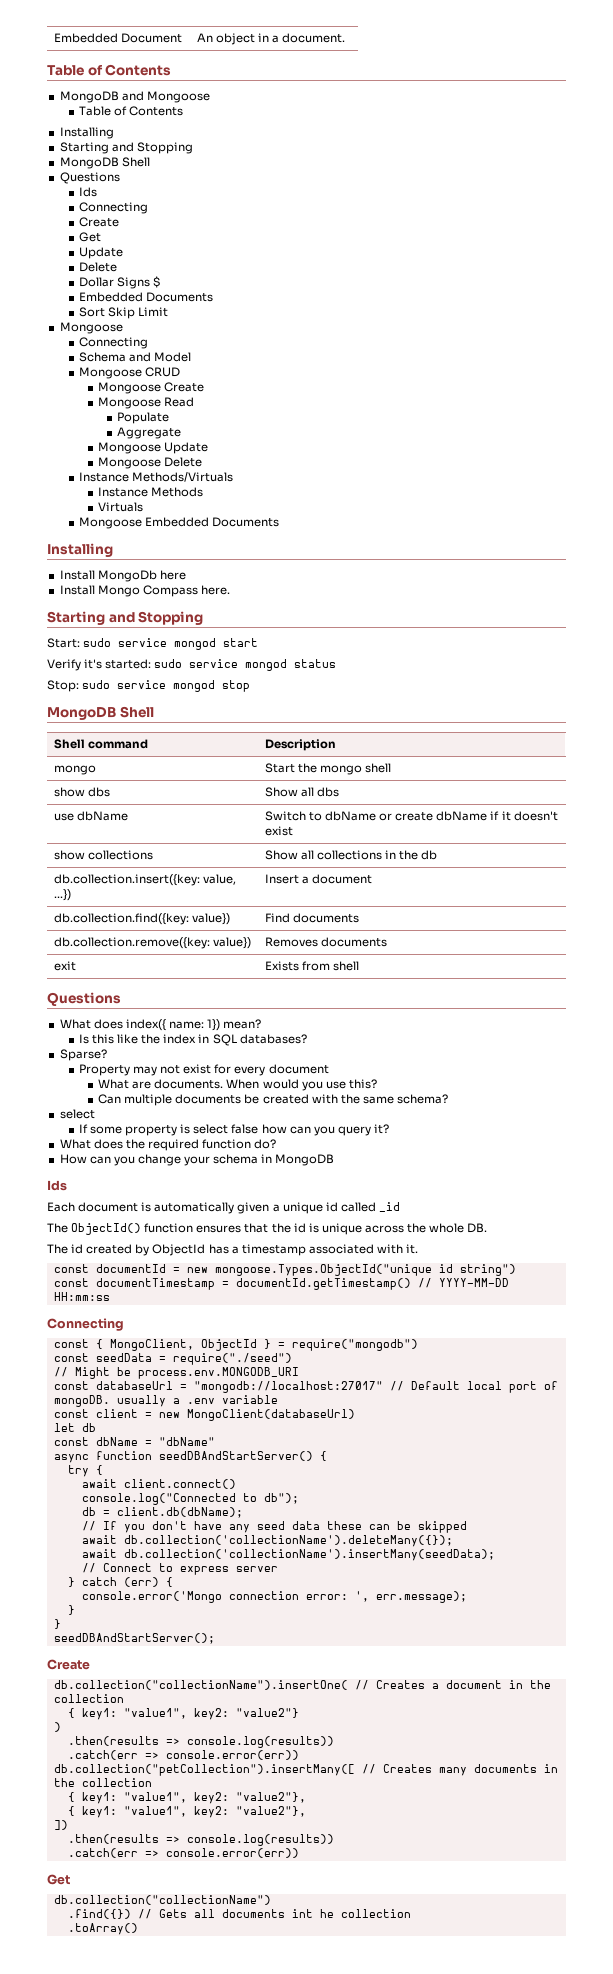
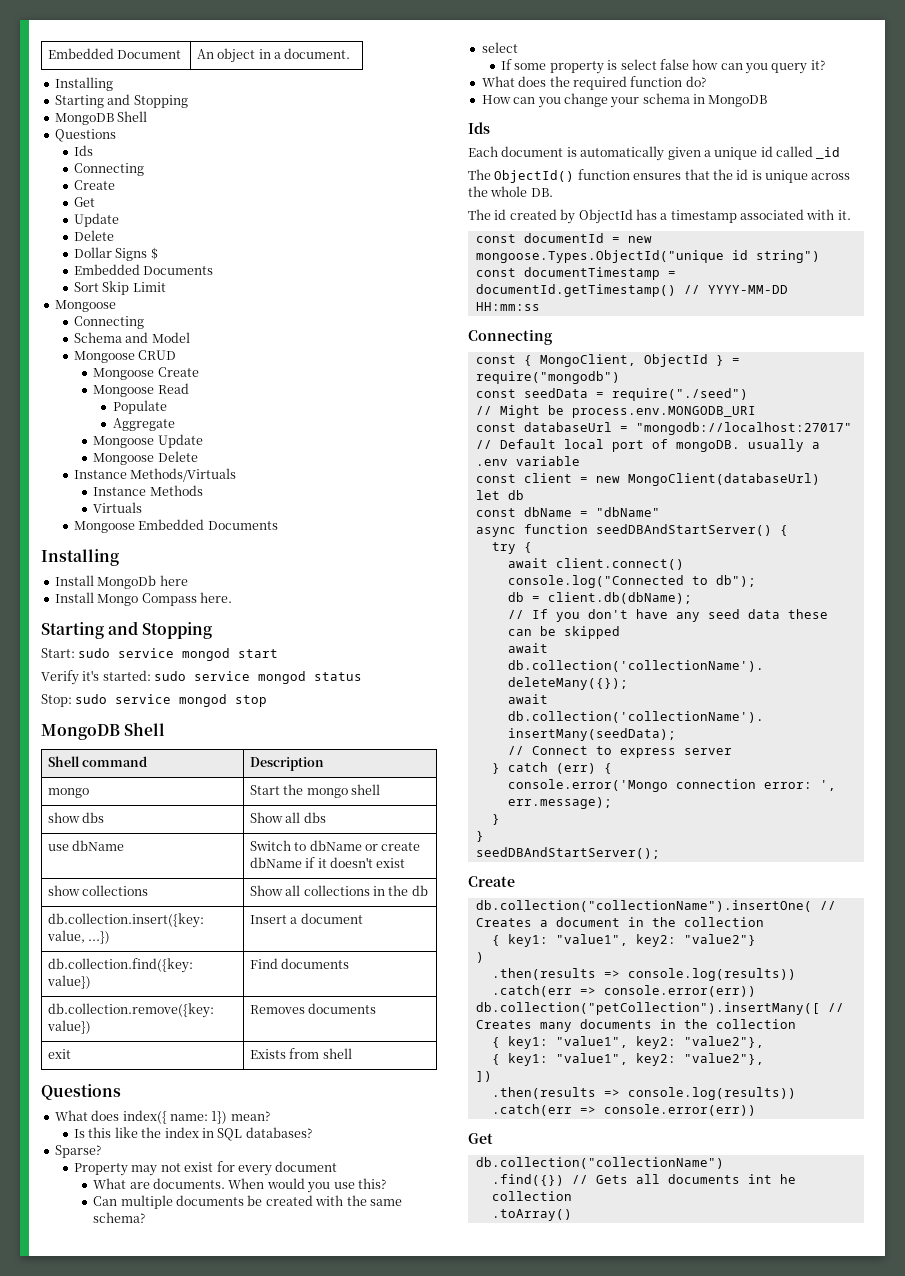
  Embedded Document | An object in a document.
- Table of Contents
- MongoDB and Mongoose
- Table of Contents

